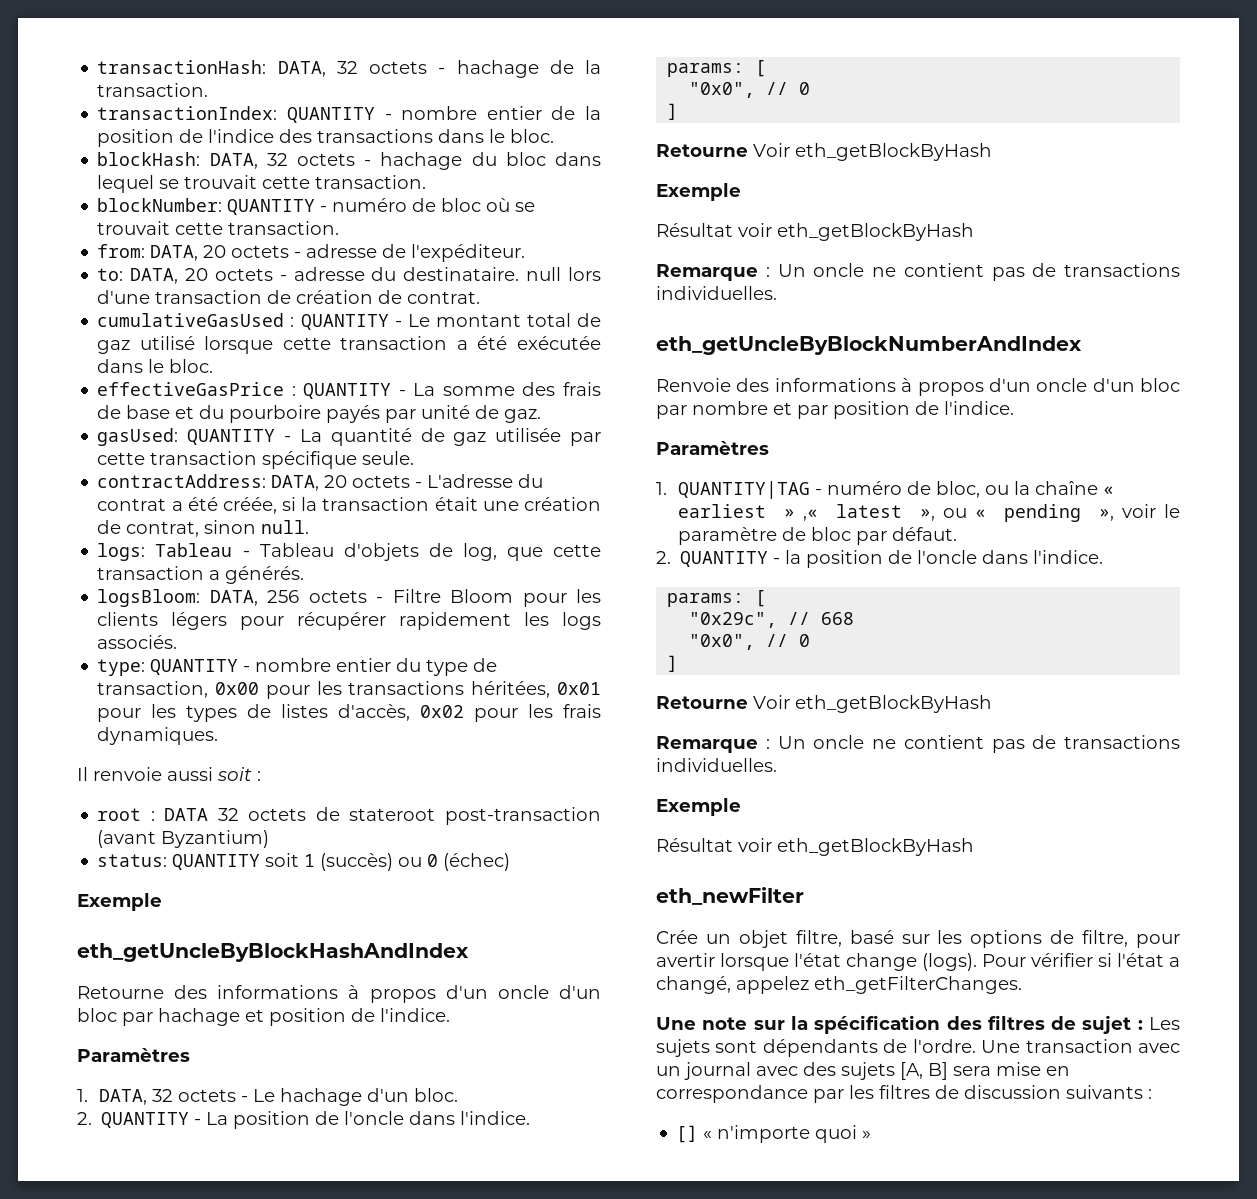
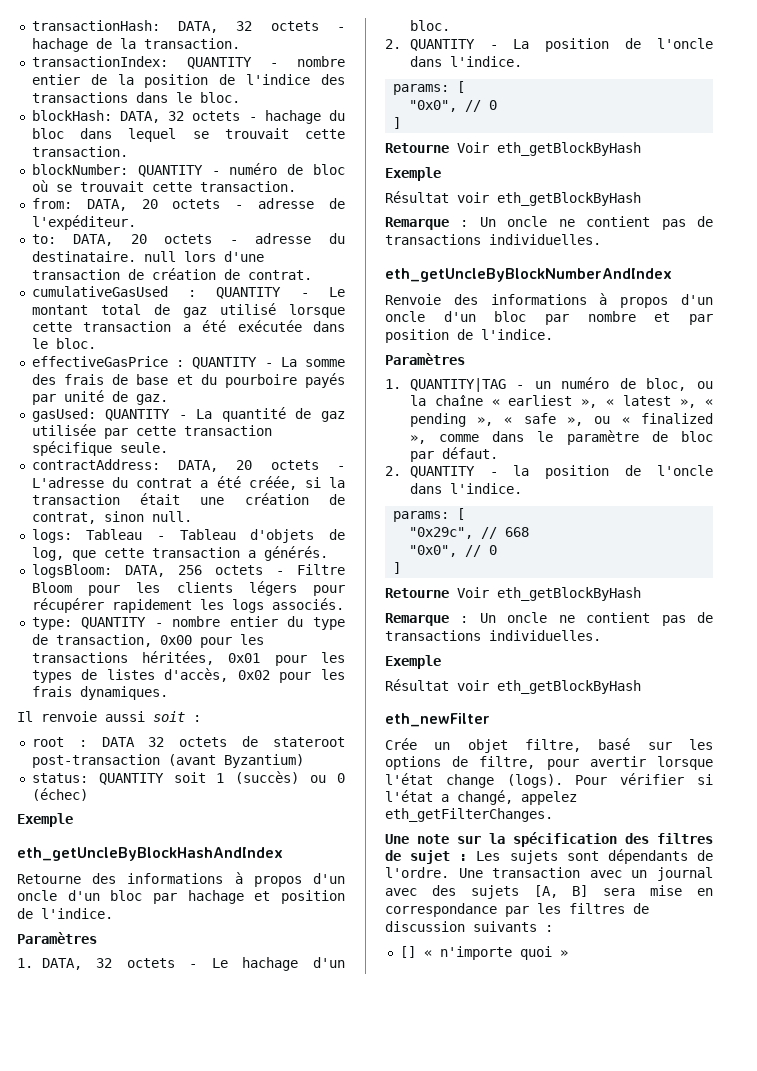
- 1. QUANTITY|TAG - numéro de bloc, ou la chaîne « earliest » ,« latest », ou « pending », voir le paramètre de bloc par défaut.
+ 1. QUANTITY|TAG - un numéro de bloc, ou la chaîne « earliest », « latest », « pending », « safe », ou « finalized », comme dans le paramètre de bloc par défaut.

